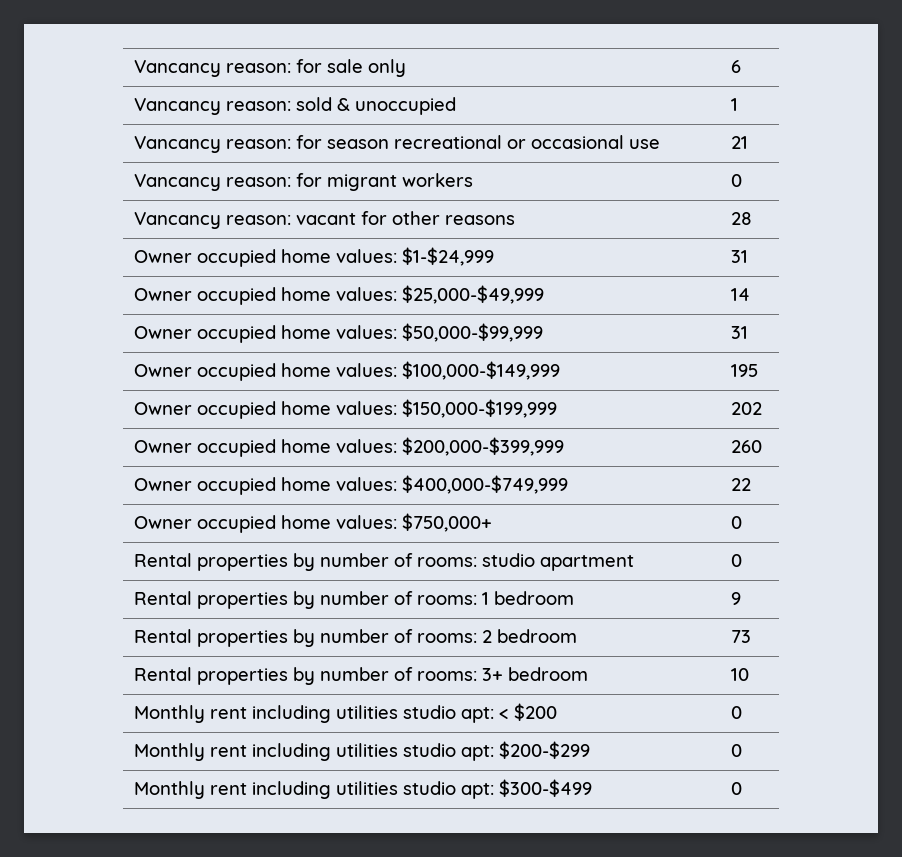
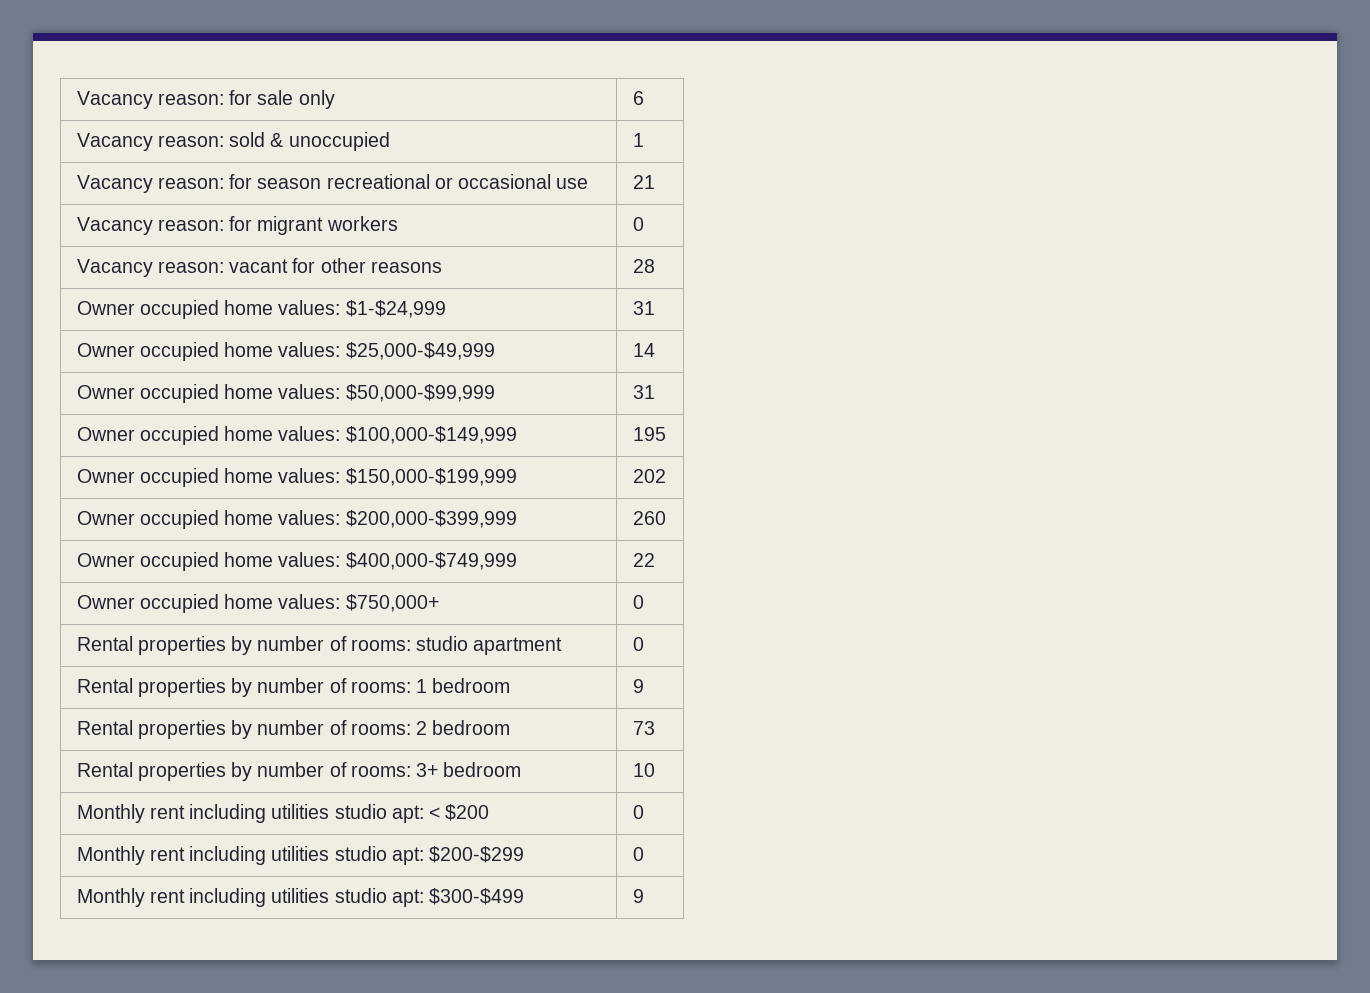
- Vancancy reason: for sale only | 6
+ Vacancy reason: for sale only | 6
- Vancancy reason: sold & unoccupied | 1
+ Vacancy reason: sold & unoccupied | 1
- Vancancy reason: for season recreational or occasional use | 21
+ Vacancy reason: for season recreational or occasional use | 21
- Vancancy reason: for migrant workers | 0
+ Vacancy reason: for migrant workers | 0
- Vancancy reason: vacant for other reasons | 28
+ Vacancy reason: vacant for other reasons | 28
- Monthly rent including utilities studio apt: $300-$499 | 0
+ Monthly rent including utilities studio apt: $300-$499 | 9

